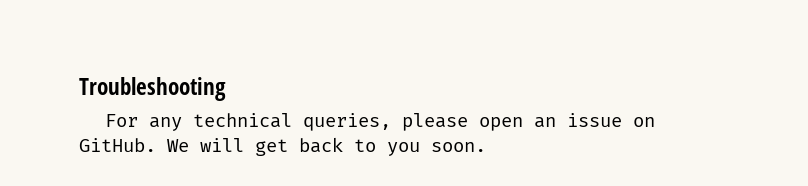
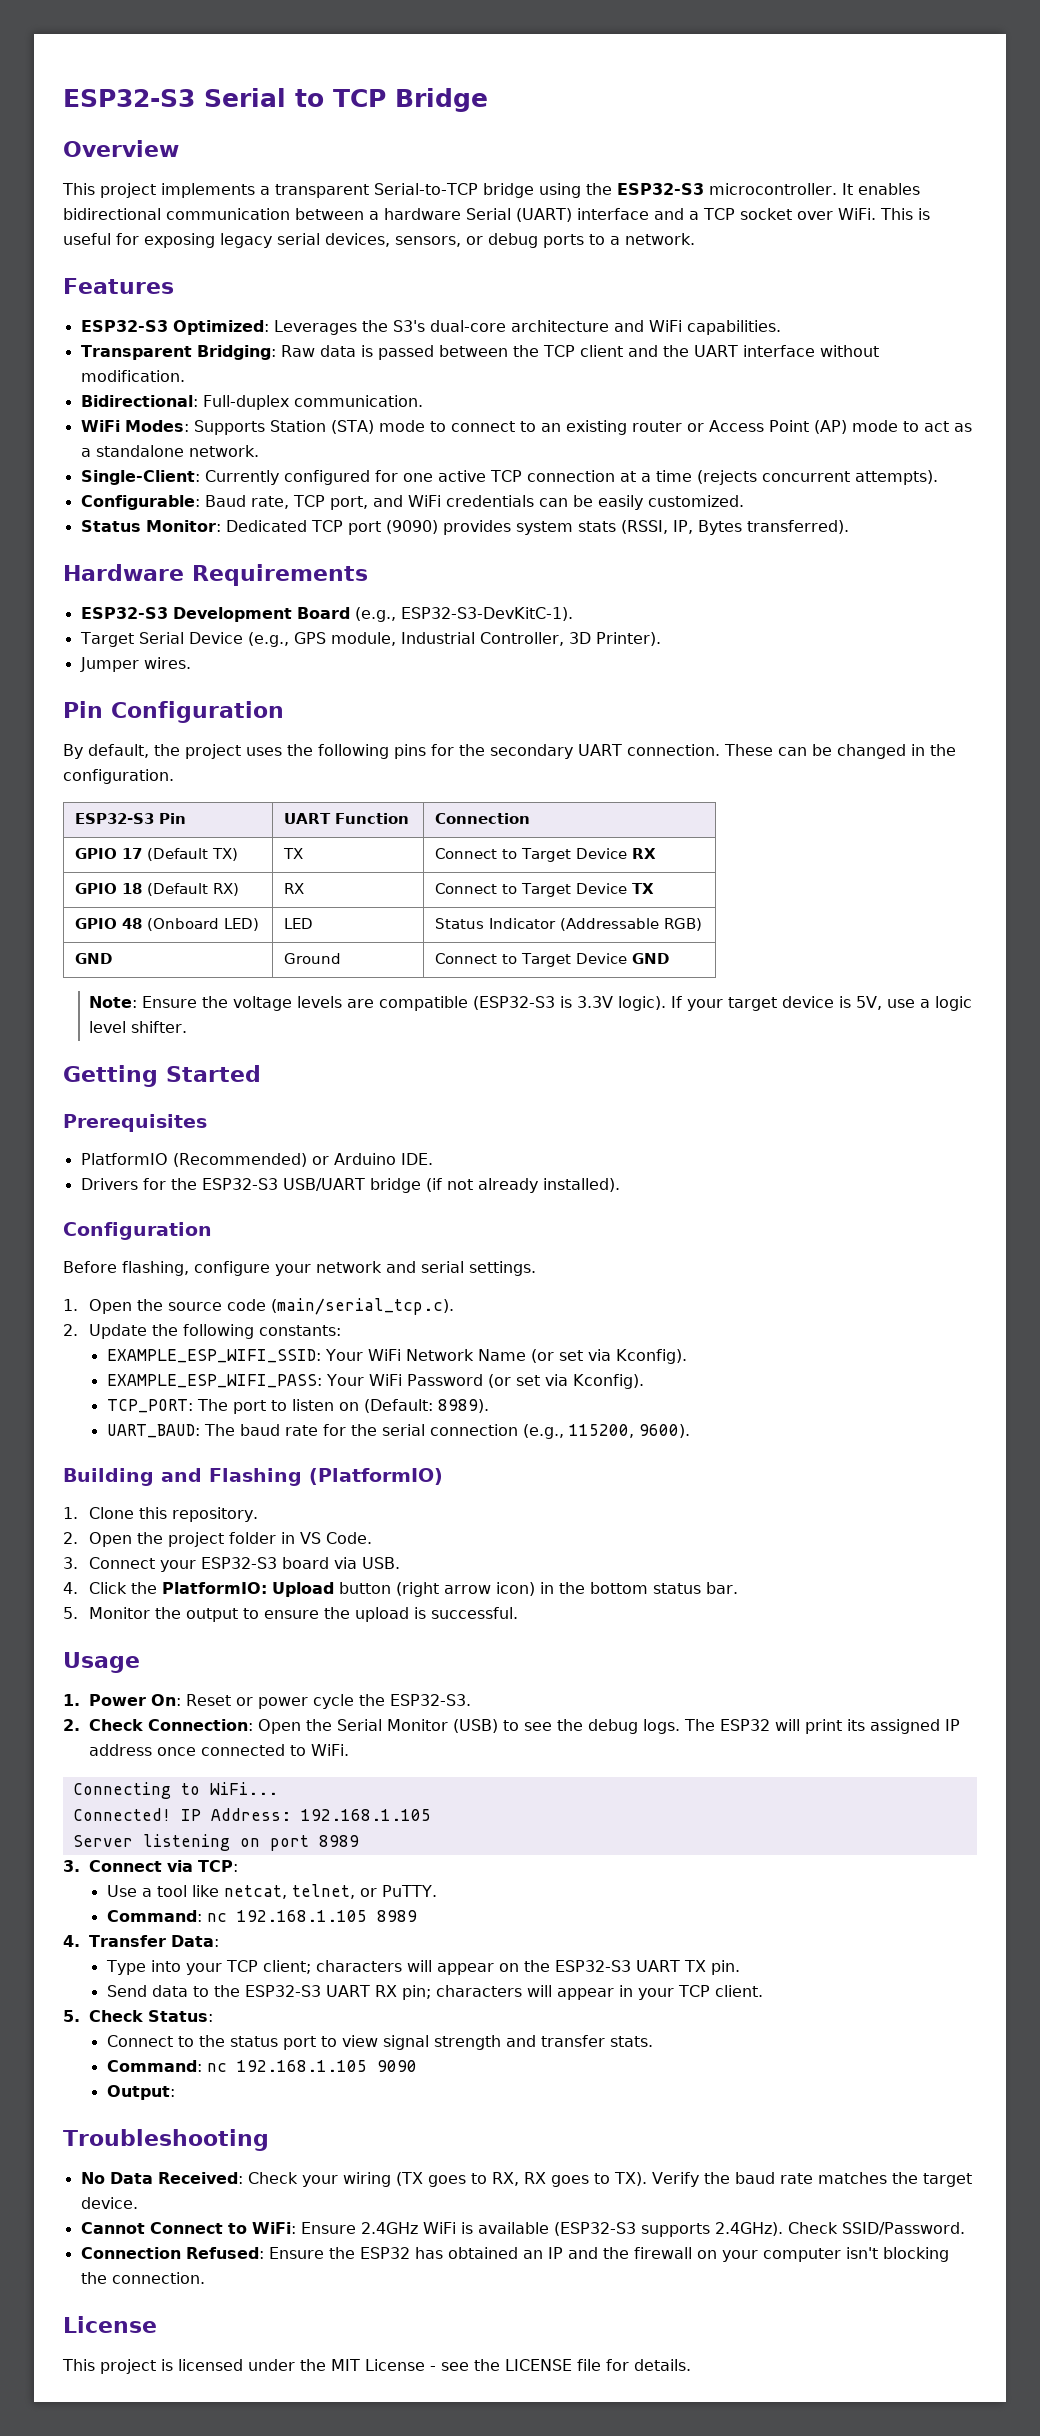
+ ESP32-S3 Serial to TCP Bridge
+ Overview
+ This project implements a transparent Serial-to-TCP bridge using the ESP32-S3 microcontroller. It enables bidirectional communication between a hardware Serial (UART) interface and a TCP socket over WiFi. This is useful for exposing legacy serial devices, sensors, or debug ports to a network.
+ Features
+ ESP32-S3 Optimized: Leverages the S3's dual-core architecture and WiFi capabilities.
+ Transparent Bridging: Raw data is passed between the TCP client and the UART interface without modification.
+ Bidirectional: Full-duplex communication.
+ WiFi Modes: Supports Station (STA) mode to connect to an existing router or Access Point (AP) mode to act as a standalone network.
+ Single-Client: Currently configured for one active TCP connection at a time (rejects concurrent attempts).
+ Configurable: Baud rate, TCP port, and WiFi credentials can be easily customized.
+ Status Monitor: Dedicated TCP port (9090) provides system stats (RSSI, IP, Bytes transferred).
+ Hardware Requirements
+ ESP32-S3 Development Board (e.g., ESP32-S3-DevKitC-1).
+ Target Serial Device (e.g., GPS module, Industrial Controller, 3D Printer).
+ Jumper wires.
+ Pin Configuration
+ By default, the project uses the following pins for the secondary UART connection. These can be changed in the configuration.
+ ESP32-S3 Pin | UART Function | Connection
+ GPIO 17 (Default TX) | TX | Connect to Target Device RX
+ GPIO 18 (Default RX) | RX | Connect to Target Device TX
+ GPIO 48 (Onboard LED) | LED | Status Indicator (Addressable RGB)
+ GND | Ground | Connect to Target Device GND
+ Note: Ensure the voltage levels are compatible (ESP32-S3 is 3.3V logic). If your target device is 5V, use a logic level shifter.
+ Getting Started
+ Prerequisites
+ PlatformIO (Recommended) or Arduino IDE.
+ Drivers for the ESP32-S3 USB/UART bridge (if not already installed).
+ Configuration
+ Before flashing, configure your network and serial settings.
+ 1. Open the source code (main/serial_tcp.c).
+ 2. Update the following constants:
+ EXAMPLE_ESP_WIFI_SSID: Your WiFi Network Name (or set via Kconfig).
+ EXAMPLE_ESP_WIFI_PASS: Your WiFi Password (or set via Kconfig).
+ TCP_PORT: The port to listen on (Default: 8989).
+ UART_BAUD: The baud rate for the serial connection (e.g., 115200, 9600).
+ Building and Flashing (PlatformIO)
+ 1. Clone this repository.
+ 2. Open the project folder in VS Code.
+ 3. Connect your ESP32-S3 board via USB.
+ 4. Click the PlatformIO: Upload button (right arrow icon) in the bottom status bar.
+ 5. Monitor the output to ensure the upload is successful.
+ Usage
+ 1. Power On: Reset or power cycle the ESP32-S3.
+ 2. Check Connection: Open the Serial Monitor (USB) to see the debug logs. The ESP32 will print its assigned IP address once connected to WiFi.
+ Connecting to WiFi...
+ Connected! IP Address: 192.168.1.105
+ Server listening on port 8989
+ 3. Connect via TCP:
+ Use a tool like netcat, telnet, or PuTTY.
+ Command: nc 192.168.1.105 8989
+ 4. Transfer Data:
+ Type into your TCP client; characters will appear on the ESP32-S3 UART TX pin.
+ Send data to the ESP32-S3 UART RX pin; characters will appear in your TCP client.
+ 5. Check Status:
+ Connect to the status port to view signal strength and transfer stats.
+ Command: nc 192.168.1.105 9090
+ Output:
  Troubleshooting
- For any technical queries, please open an issue on GitHub. We will get back to you soon.
+ No Data Received: Check your wiring (TX goes to RX, RX goes to TX). Verify the baud rate matches the target device.
+ Cannot Connect to WiFi: Ensure 2.4GHz WiFi is available (ESP32-S3 supports 2.4GHz). Check SSID/Password.
+ Connection Refused: Ensure the ESP32 has obtained an IP and the firewall on your computer isn't blocking the connection.
+ License
+ This project is licensed under the MIT License - see the LICENSE file for details.

